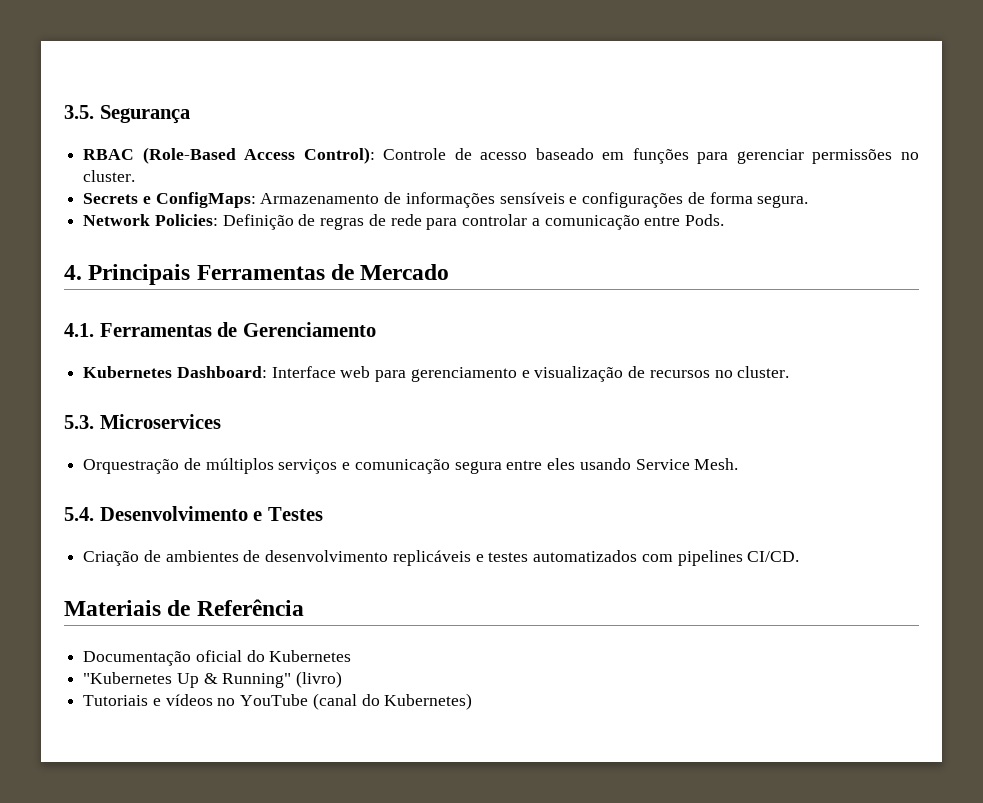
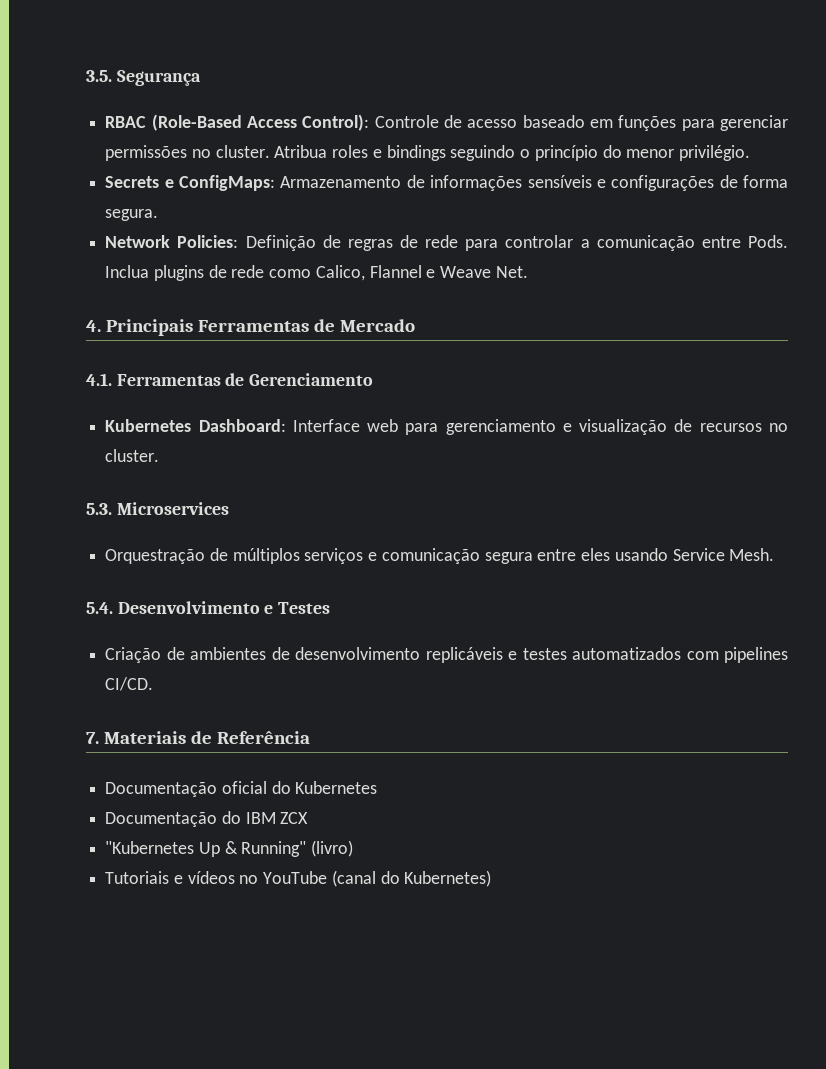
+ Atribua roles e bindings seguindo o princípio do menor privilégio.
+ Inclua plugins de rede como Calico, Flannel e Weave Net.
- Materiais de Referência
+ 7. Materiais de Referência
+ Documentação do IBM ZCX

